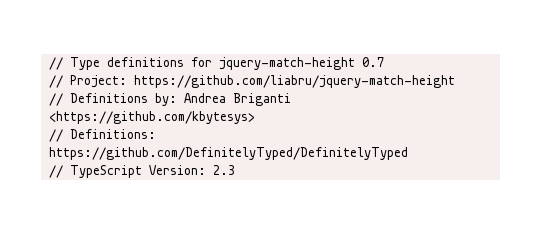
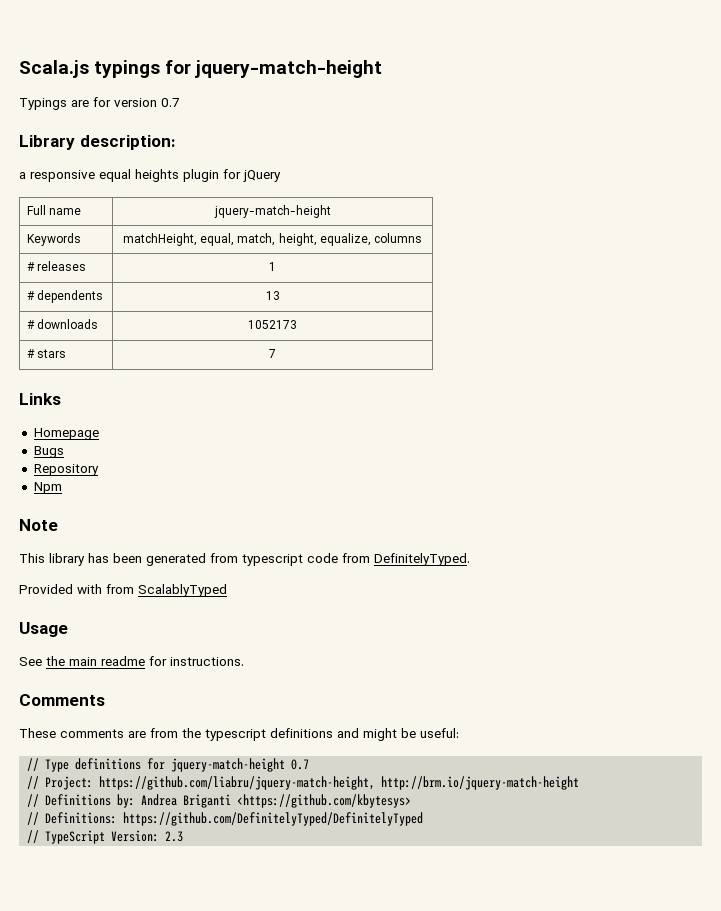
+ Scala.js typings for jquery-match-height
+ Typings are for version 0.7
+ Library description:
+ a responsive equal heights plugin for jQuery
+ Full name | jquery-match-height
+ Keywords | matchHeight, equal, match, height, equalize, columns
+ # releases | 1
+ # dependents | 13
+ # downloads | 1052173
+ # stars | 7
+ Links
+ Homepage
+ Bugs
+ Repository
+ Npm
+ Note
+ This library has been generated from typescript code from DefinitelyTyped.
+ Provided with from ScalablyTyped
+ Usage
+ See the main readme for instructions.
+ Comments
+ These comments are from the typescript definitions and might be useful:
- // Project: https://github.com/liabru/jquery-match-height
+ // Project: https://github.com/liabru/jquery-match-height, http://brm.io/jquery-match-height

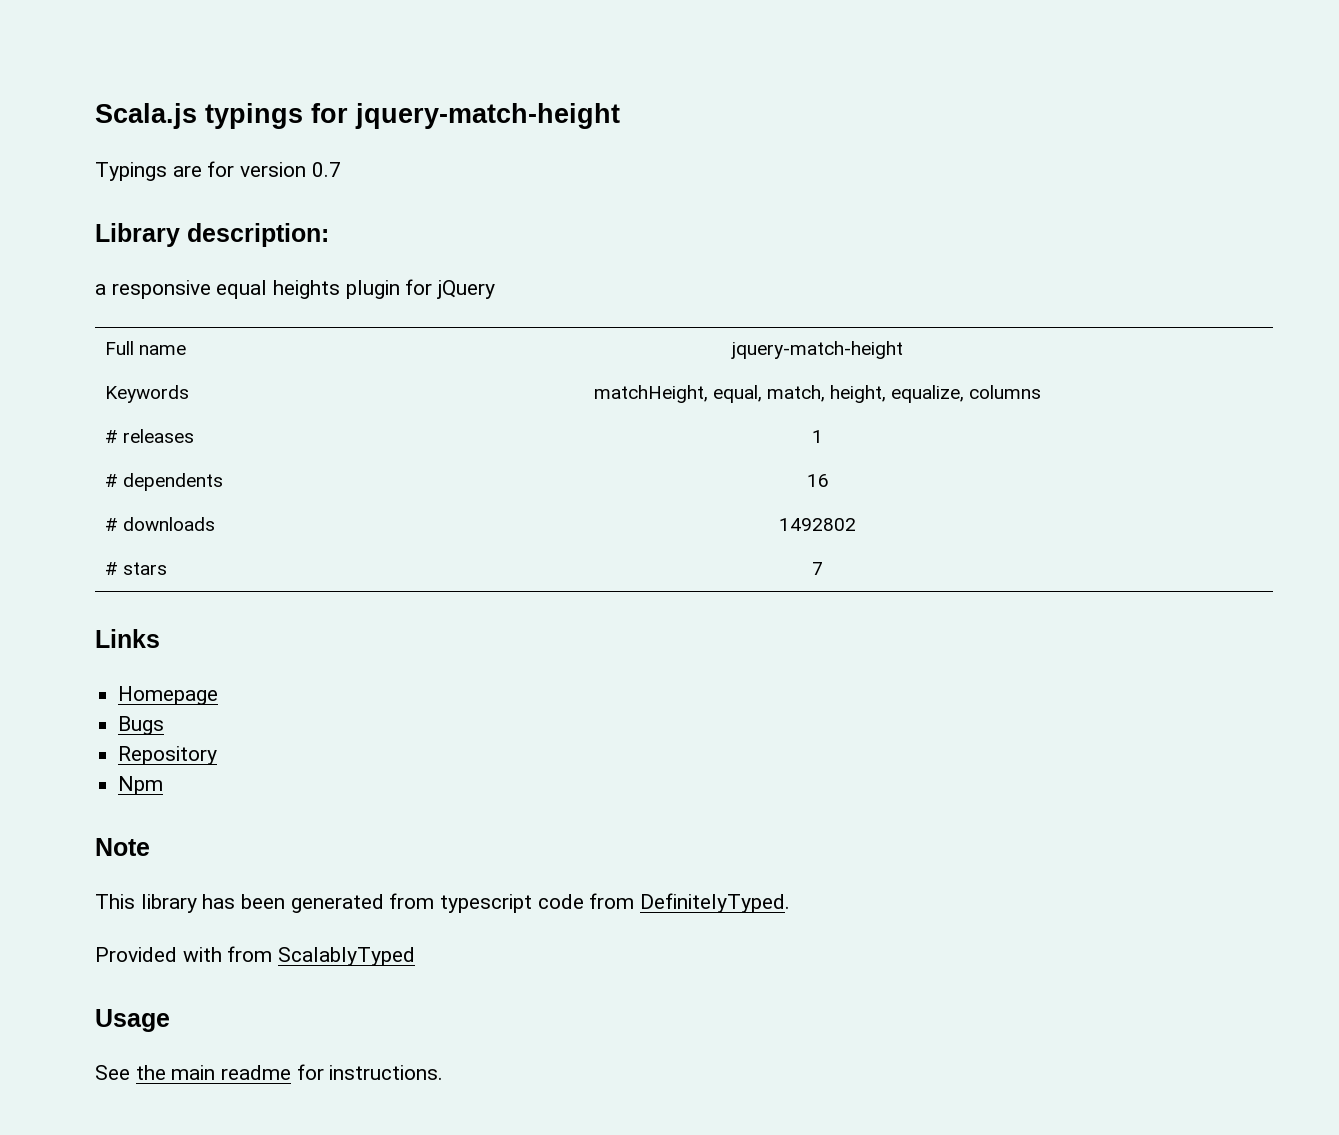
- # dependents | 13
+ # dependents | 16
- # downloads | 1052173
+ # downloads | 1492802
- Comments
- These comments are from the typescript definitions and might be useful:
- // Type definitions for jquery-match-height 0.7
- // Project: https://github.com/liabru/jquery-match-height, http://brm.io/jquery-match-height
- // Definitions by: Andrea Briganti <https://github.com/kbytesys>
- // Definitions: https://github.com/DefinitelyTyped/DefinitelyTyped
- // TypeScript Version: 2.3

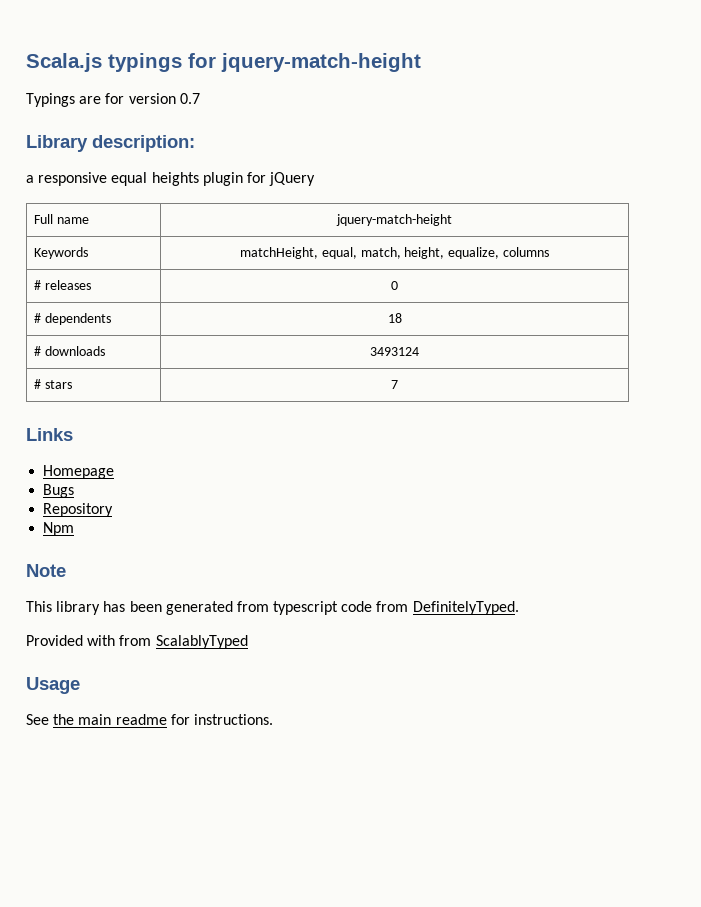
- # releases | 1
+ # releases | 0
- # dependents | 16
+ # dependents | 18
- # downloads | 1492802
+ # downloads | 3493124

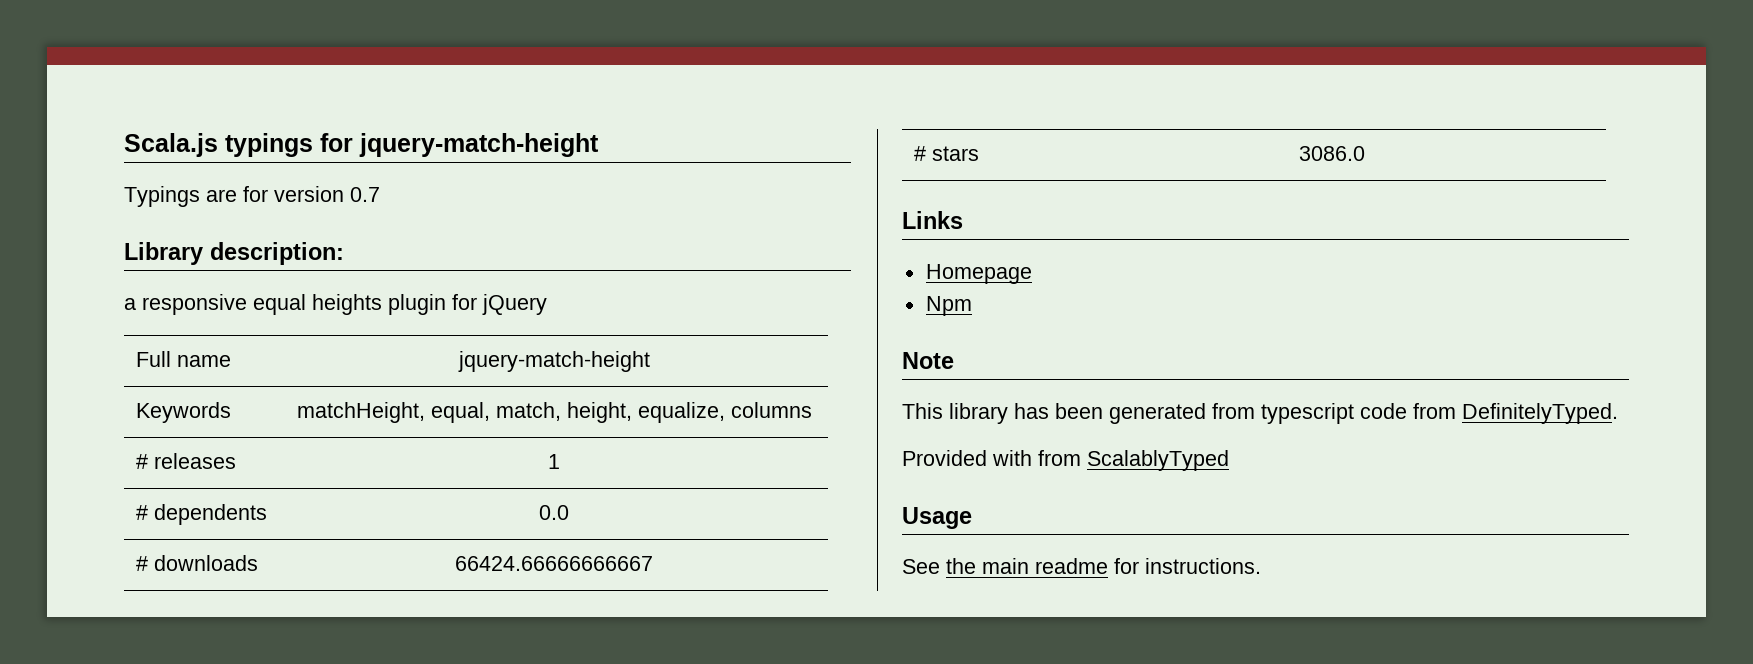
- # releases | 0
+ # releases | 1
- # dependents | 18
+ # dependents | 0.0
- # downloads | 3493124
+ # downloads | 66424.66666666667
- # stars | 7
+ # stars | 3086.0
- Bugs
- Repository

